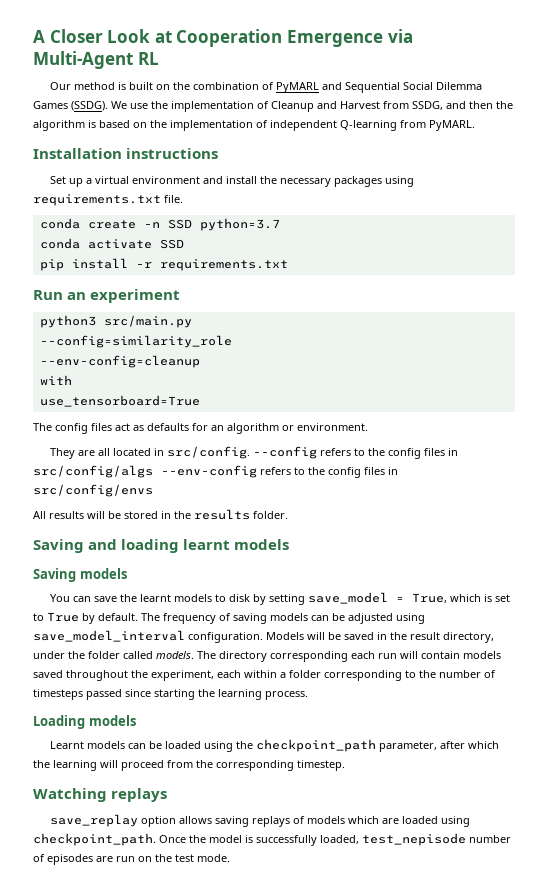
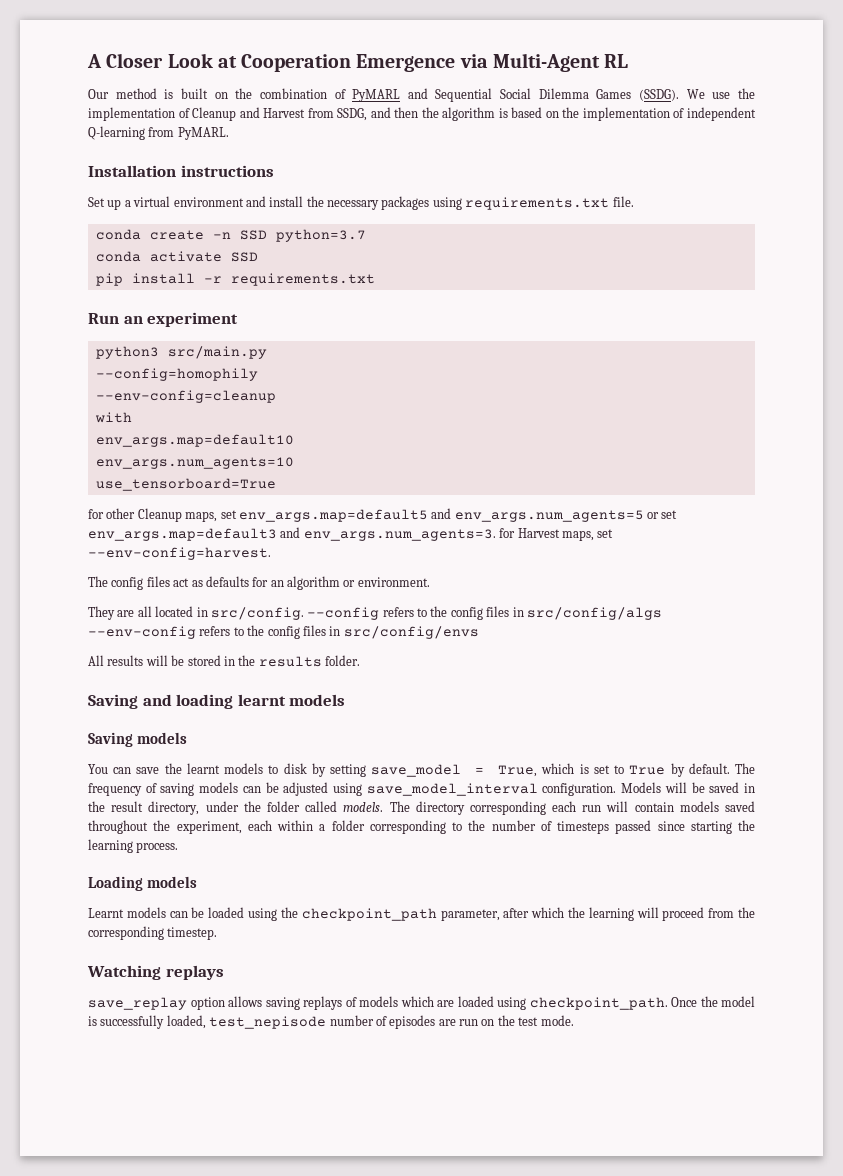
- --config=similarity_role
+ --config=homophily
+ env_args.map=default10
+ env_args.num_agents=10
+ for other Cleanup maps, set env_args.map=default5 and env_args.num_agents=5 or set env_args.map=default3 and env_args.num_agents=3. for Harvest maps, set --env-config=harvest.

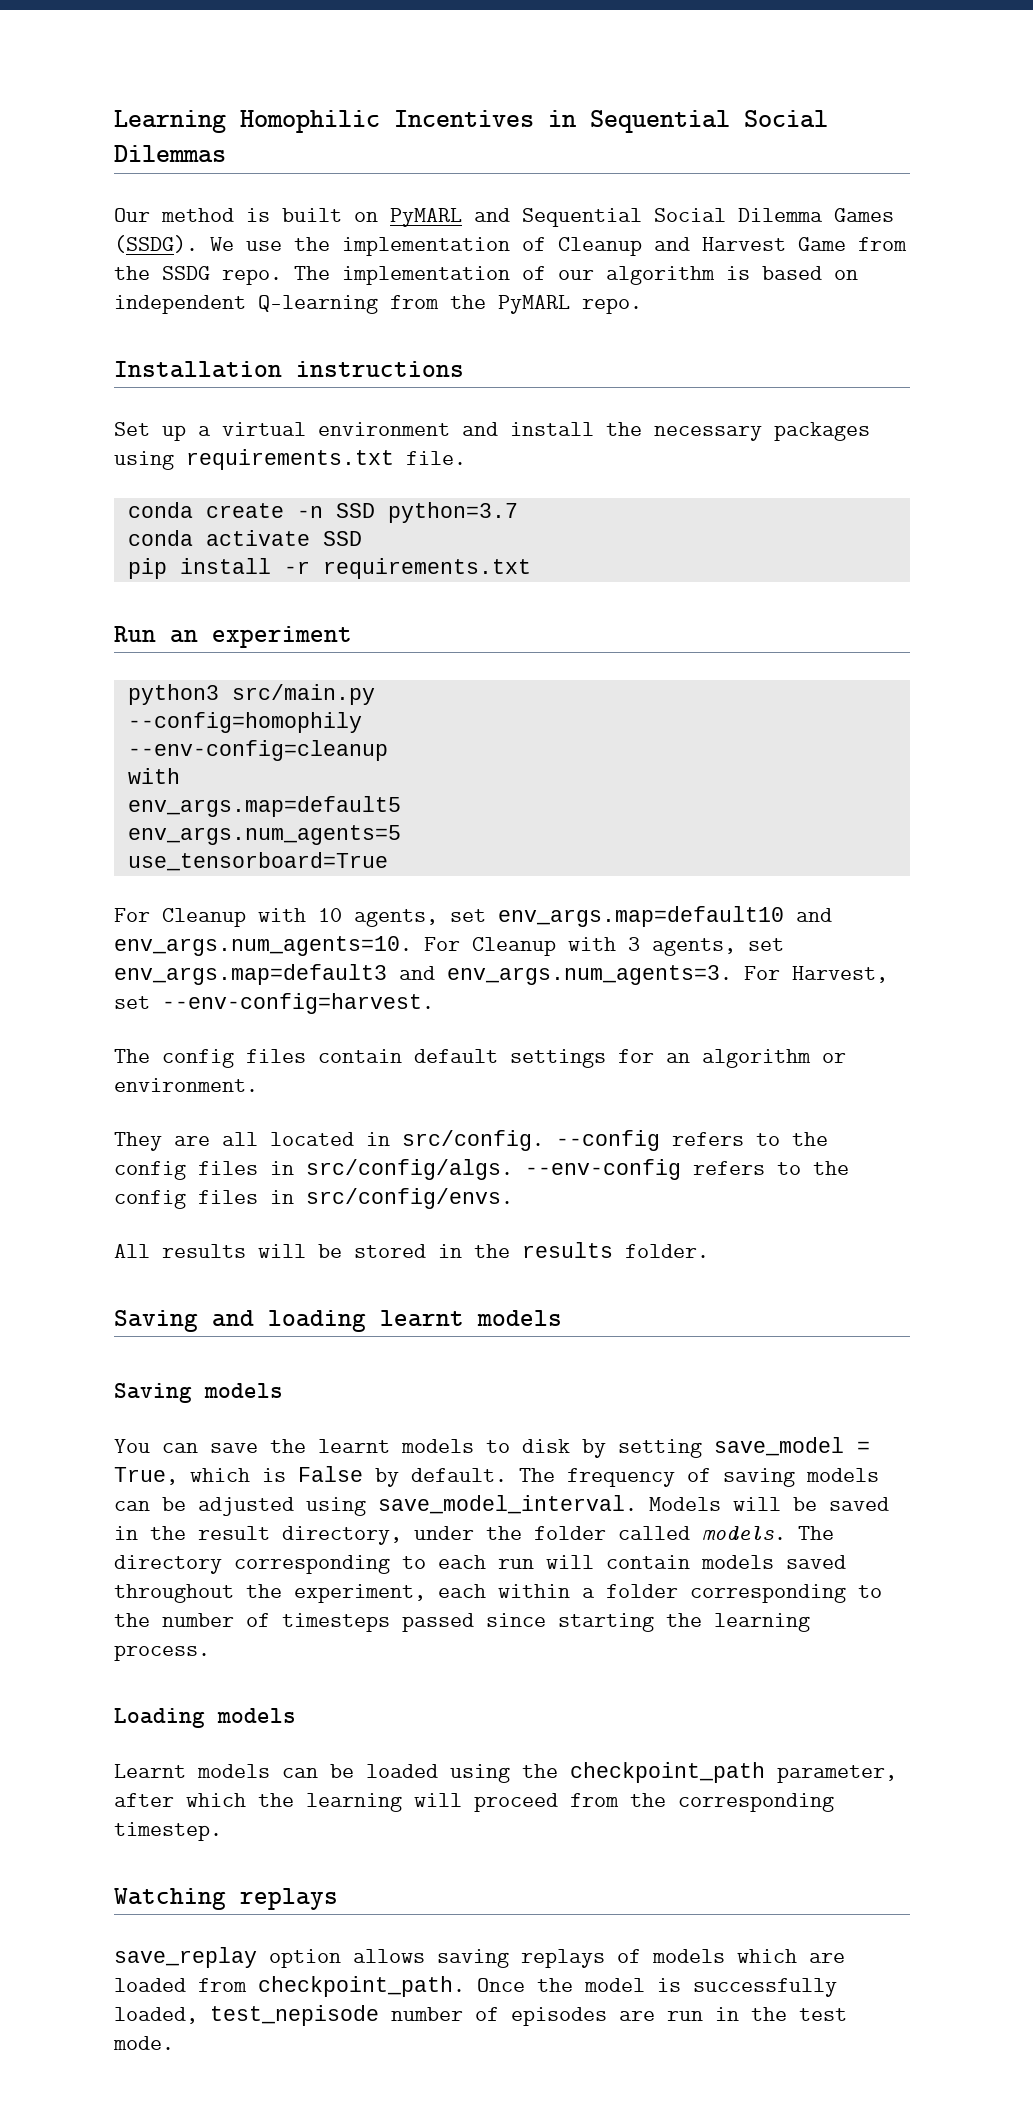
- A Closer Look at Cooperation Emergence via Multi-Agent RL
+ Learning Homophilic Incentives in Sequential Social Dilemmas
- Our method is built on the combination of PyMARL and Sequential Social Dilemma Games (SSDG).
+ Our method is built on PyMARL and Sequential Social Dilemma Games (SSDG).
- We use the implementation of Cleanup and Harvest from SSDG, and then the algorithm is based on the implementation of independent Q-learning from PyMARL.
+ We use the implementation of Cleanup and Harvest Game from the SSDG repo. The implementation of our algorithm is based on independent Q-learning from the PyMARL repo.
- env_args.map=default10
- env_args.num_agents=10
+ env_args.map=default5
+ env_args.num_agents=5
- for other Cleanup maps, set env_args.map=default5 and env_args.num_agents=5 or set env_args.map=default3 and env_args.num_agents=3. for Harvest maps, set --env-config=harvest.
+ For Cleanup with 10 agents, set env_args.map=default10 and env_args.num_agents=10. For Cleanup with 3 agents, set env_args.map=default3 and env_args.num_agents=3. For Harvest, set --env-config=harvest.
- The config files act as defaults for an algorithm or environment.
+ The config files contain default settings for an algorithm or environment.
- --config refers to the config files in src/config/algs --env-config refers to the config files in src/config/envs
+ --config refers to the config files in src/config/algs. --env-config refers to the config files in src/config/envs.
- You can save the learnt models to disk by setting save_model = True, which is set to True by default.
+ You can save the learnt models to disk by setting save_model = True, which is False by default.
- The frequency of saving models can be adjusted using save_model_interval configuration.
+ The frequency of saving models can be adjusted using save_model_interval.
- The directory corresponding each run will contain models saved throughout the experiment, each within a folder corresponding to the number of timesteps passed since starting the learning process.
+ The directory corresponding to each run will contain models saved throughout the experiment, each within a folder corresponding to the number of timesteps passed since starting the learning process.
- save_replay option allows saving replays of models which are loaded using checkpoint_path.
+ save_replay option allows saving replays of models which are loaded from checkpoint_path.
- Once the model is successfully loaded, test_nepisode number of episodes are run on the test mode.
+ Once the model is successfully loaded, test_nepisode number of episodes are run in the test mode.

